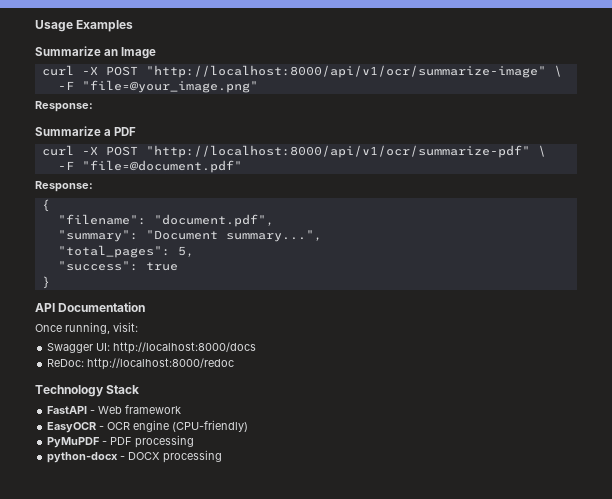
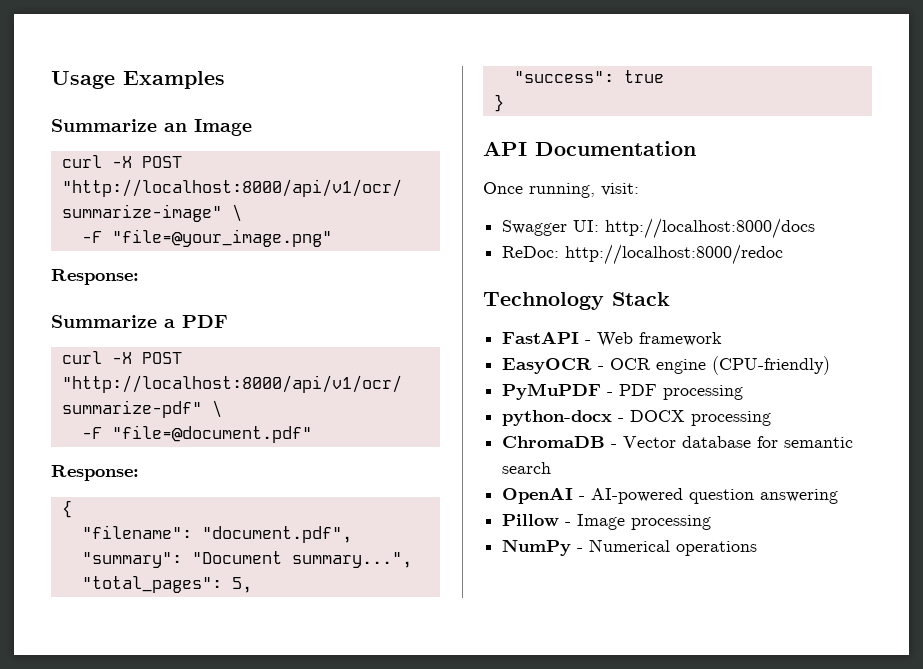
+ ChromaDB - Vector database for semantic search
+ OpenAI - AI-powered question answering
+ Pillow - Image processing
+ NumPy - Numerical operations

